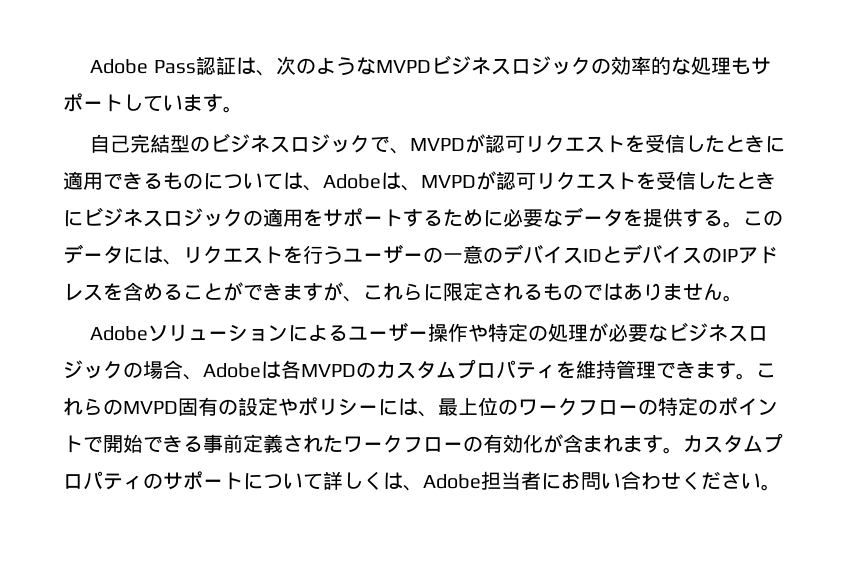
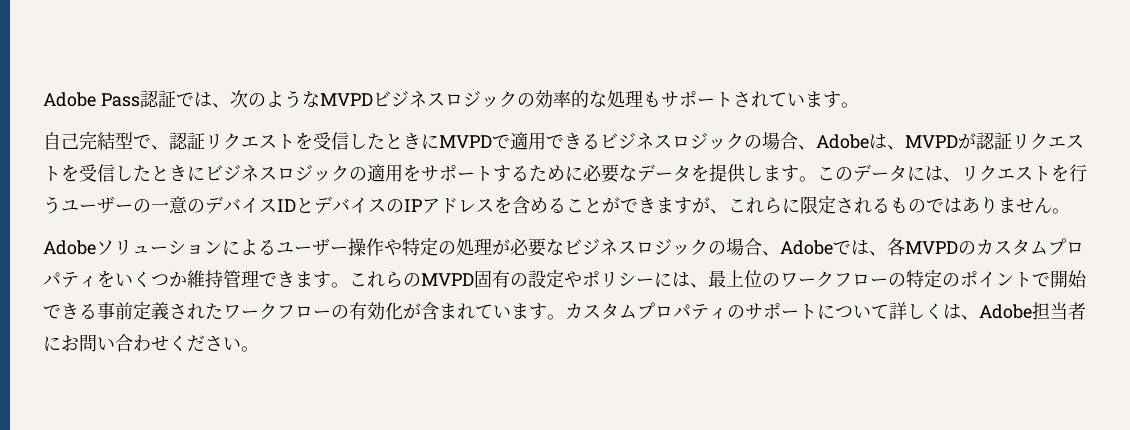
- Adobe Pass認証は、次のようなMVPDビジネスロジックの効率的な処理もサポートしています。
+ Adobe Pass認証では、次のようなMVPDビジネスロジックの効率的な処理もサポートされています。
- 自己完結型のビジネスロジックで、MVPDが認可リクエストを受信したときに適用できるものについては、Adobeは、MVPDが認可リクエストを受信したときにビジネスロジックの適用をサポートするために必要なデータを提供する。
+ 自己完結型で、認証リクエストを受信したときにMVPDで適用できるビジネスロジックの場合、Adobeは、MVPDが認証リクエストを受信したときにビジネスロジックの適用をサポートするために必要なデータを提供します。
- Adobeソリューションによるユーザー操作や特定の処理が必要なビジネスロジックの場合、Adobeは各MVPDのカスタムプロパティを維持管理できます。
+ Adobeソリューションによるユーザー操作や特定の処理が必要なビジネスロジックの場合、Adobeでは、各MVPDのカスタムプロパティをいくつか維持管理できます。
- これらのMVPD固有の設定やポリシーには、最上位のワークフローの特定のポイントで開始できる事前定義されたワークフローの有効化が含まれます。
+ これらのMVPD固有の設定やポリシーには、最上位のワークフローの特定のポイントで開始できる事前定義されたワークフローの有効化が含まれています。

